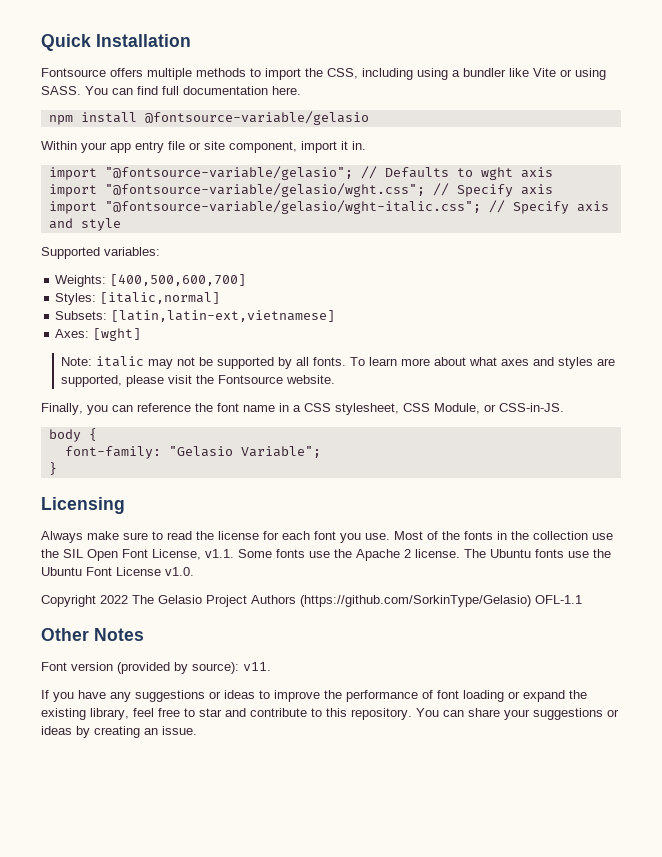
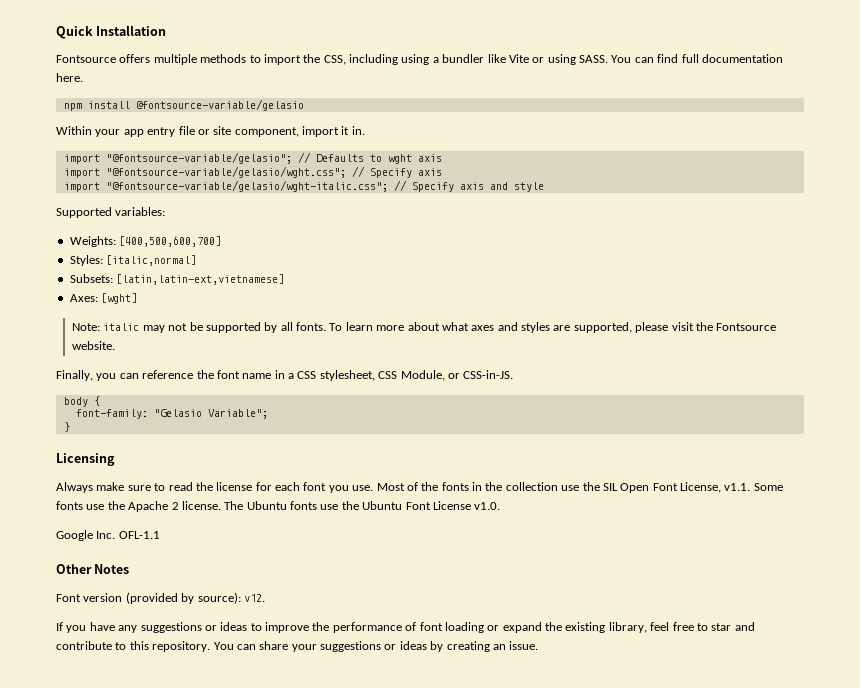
- Copyright 2022 The Gelasio Project Authors (https://github.com/SorkinType/Gelasio) OFL-1.1
+ Google Inc. OFL-1.1
- Font version (provided by source): v11.
+ Font version (provided by source): v12.

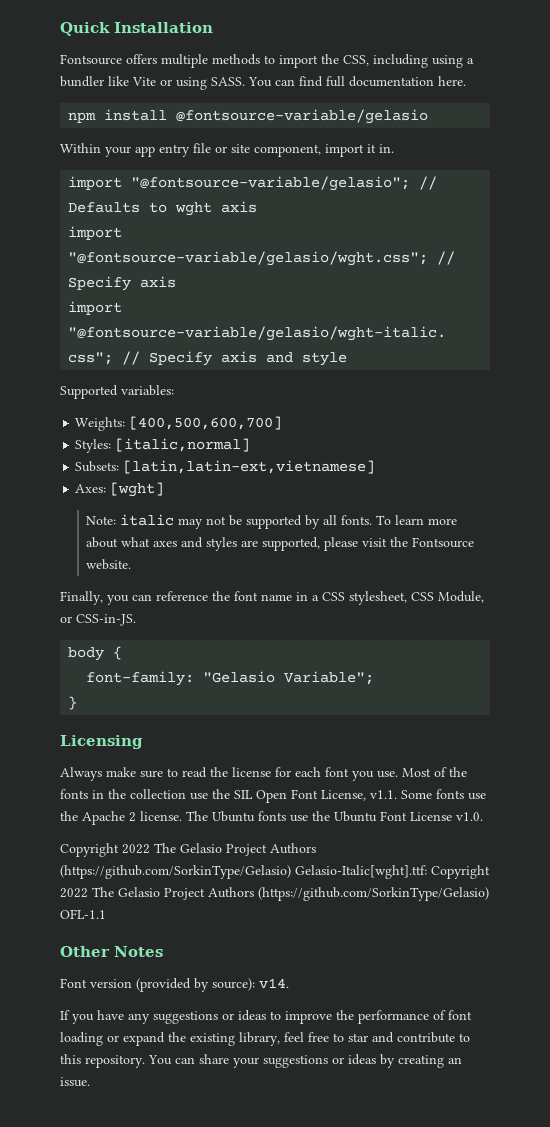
- Google Inc. OFL-1.1
+ Copyright 2022 The Gelasio Project Authors (https://github.com/SorkinType/Gelasio) Gelasio-Italic[wght].ttf: Copyright 2022 The Gelasio Project Authors (https://github.com/SorkinType/Gelasio) OFL-1.1
- Font version (provided by source): v12.
+ Font version (provided by source): v14.

